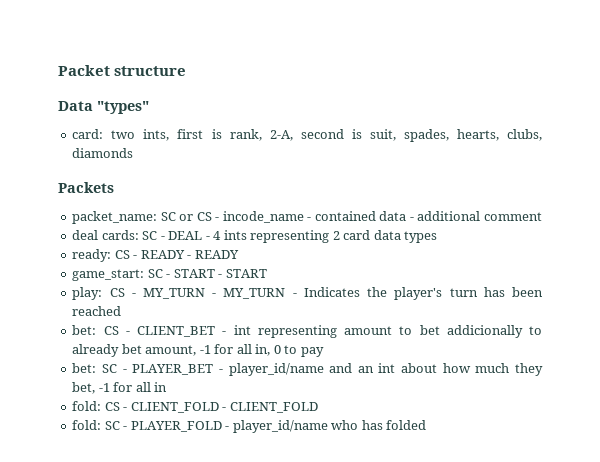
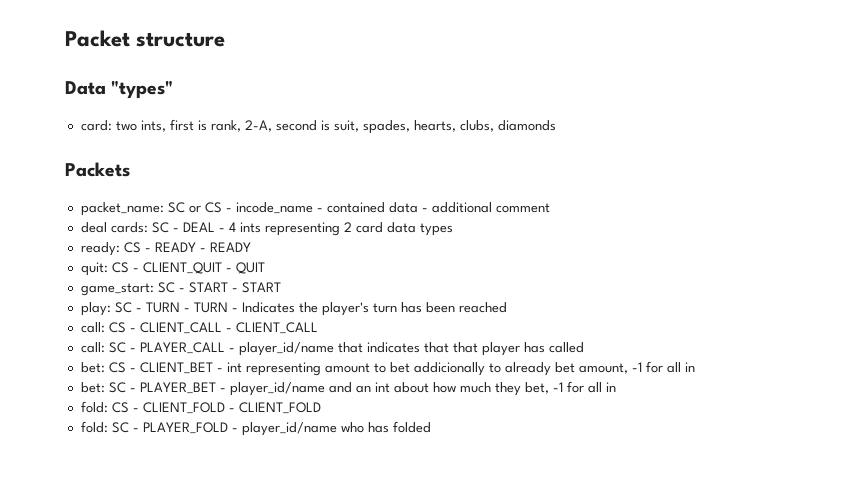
+ quit: CS - CLIENT_QUIT - QUIT
- play: CS - MY_TURN - MY_TURN - Indicates the player's turn has been reached
+ play: SC - TURN - TURN - Indicates the player's turn has been reached
+ call: CS - CLIENT_CALL - CLIENT_CALL
+ call: SC - PLAYER_CALL - player_id/name that indicates that that player has called
- bet: CS - CLIENT_BET - int representing amount to bet addicionally to already bet amount, -1 for all in, 0 to pay
+ bet: CS - CLIENT_BET - int representing amount to bet addicionally to already bet amount, -1 for all in

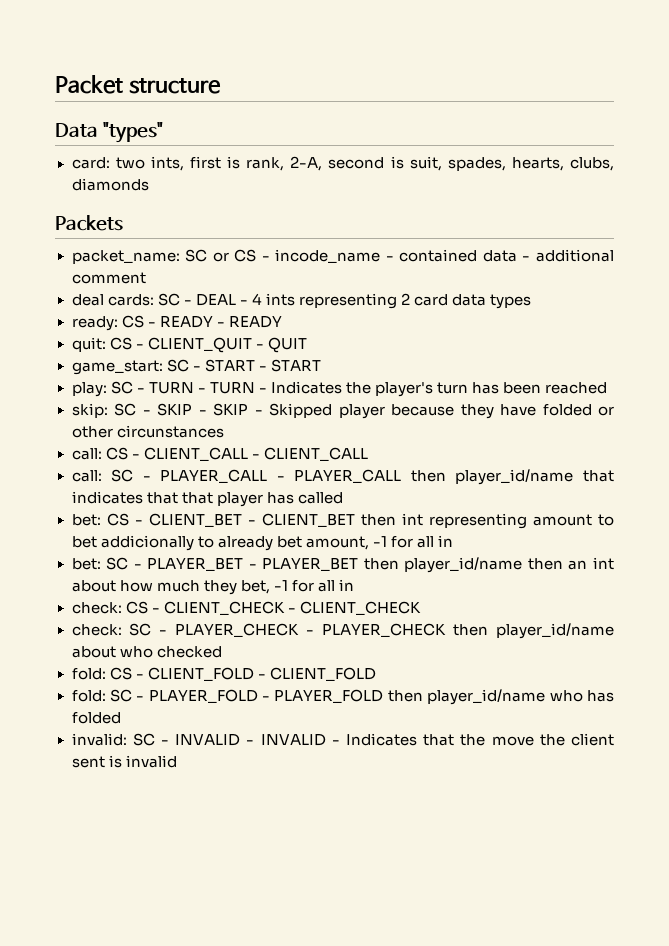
+ skip: SC - SKIP - SKIP - Skipped player because they have folded or other circunstances
- call: SC - PLAYER_CALL - player_id/name that indicates that that player has called
+ call: SC - PLAYER_CALL - PLAYER_CALL then player_id/name that indicates that that player has called
- bet: CS - CLIENT_BET - int representing amount to bet addicionally to already bet amount, -1 for all in
+ bet: CS - CLIENT_BET - CLIENT_BET then int representing amount to bet addicionally to already bet amount, -1 for all in
- bet: SC - PLAYER_BET - player_id/name and an int about how much they bet, -1 for all in
+ bet: SC - PLAYER_BET - PLAYER_BET then player_id/name then an int about how much they bet, -1 for all in
+ check: CS - CLIENT_CHECK - CLIENT_CHECK
+ check: SC - PLAYER_CHECK - PLAYER_CHECK then player_id/name about who checked
- fold: SC - PLAYER_FOLD - player_id/name who has folded
+ fold: SC - PLAYER_FOLD - PLAYER_FOLD then player_id/name who has folded
+ invalid: SC - INVALID - INVALID - Indicates that the move the client sent is invalid

